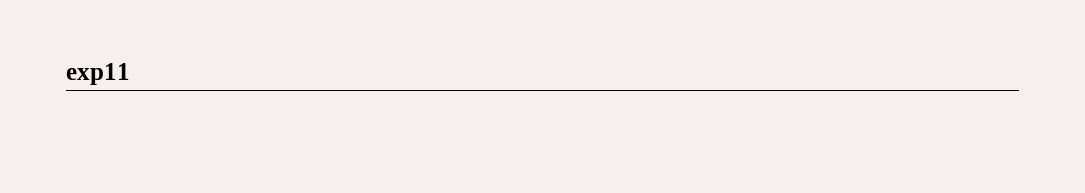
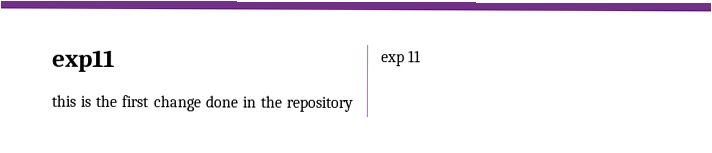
+ this is the first change done in the repository exp 11

